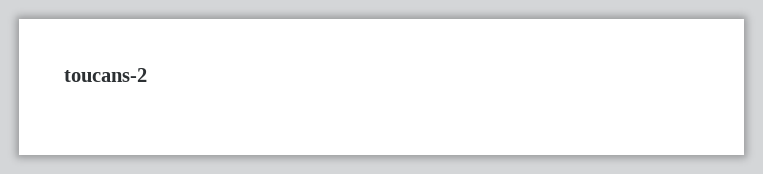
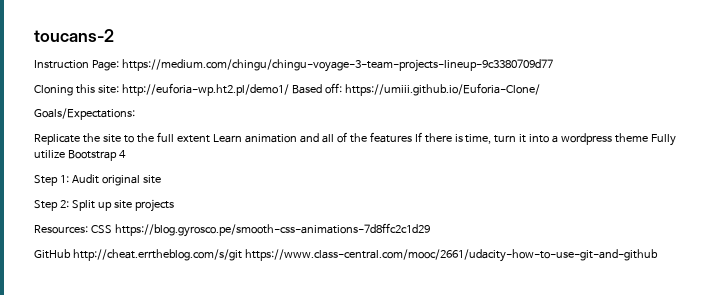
+ Instruction Page: https://medium.com/chingu/chingu-voyage-3-team-projects-lineup-9c3380709d77
+ Cloning this site: http://euforia-wp.ht2.pl/demo1/ Based off: https://umiii.github.io/Euforia-Clone/
+ Goals/Expectations:
+ Replicate the site to the full extent Learn animation and all of the features If there is time, turn it into a wordpress theme Fully utilize Bootstrap 4
+ Step 1: Audit original site
+ Step 2: Split up site projects
+ Resources: CSS https://blog.gyrosco.pe/smooth-css-animations-7d8ffc2c1d29
+ GitHub http://cheat.errtheblog.com/s/git https://www.class-central.com/mooc/2661/udacity-how-to-use-git-and-github

